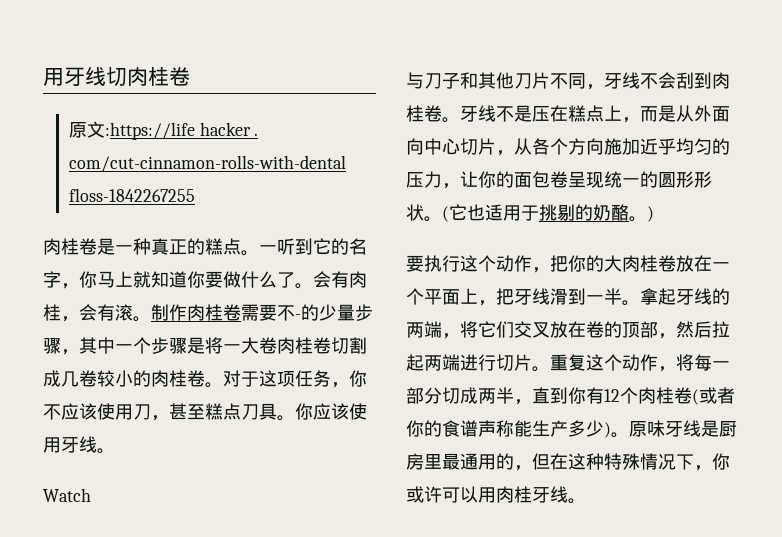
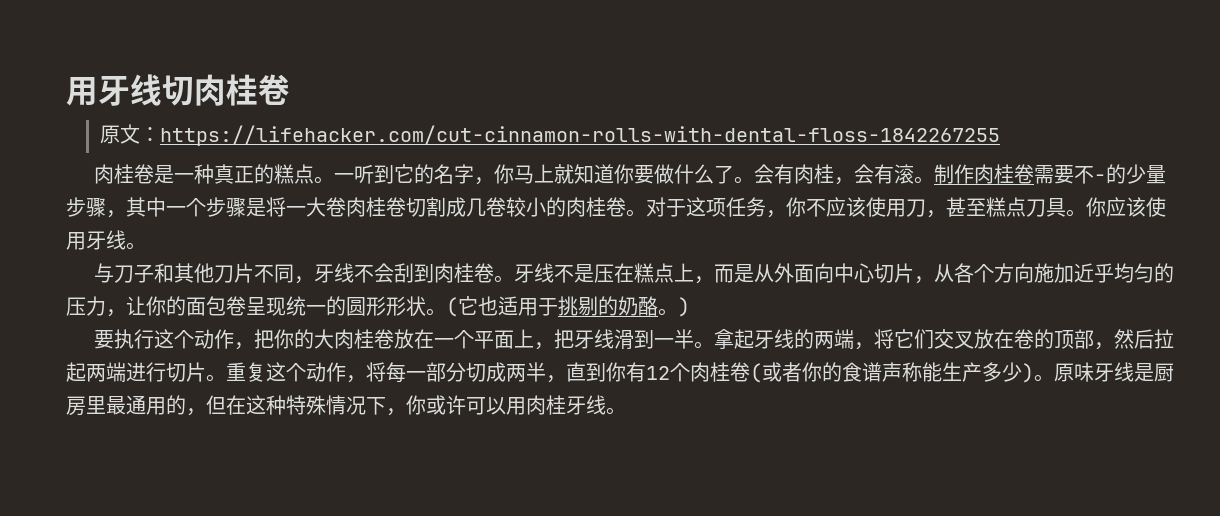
- 原文:https://life hacker . com/cut-cinnamon-rolls-with-dental floss-1842267255
+ 原文：https://lifehacker.com/cut-cinnamon-rolls-with-dental-floss-1842267255
- Watch

